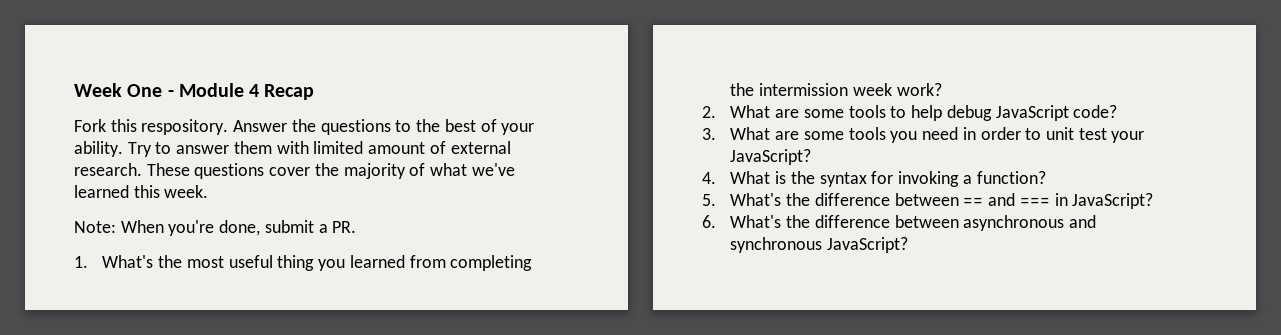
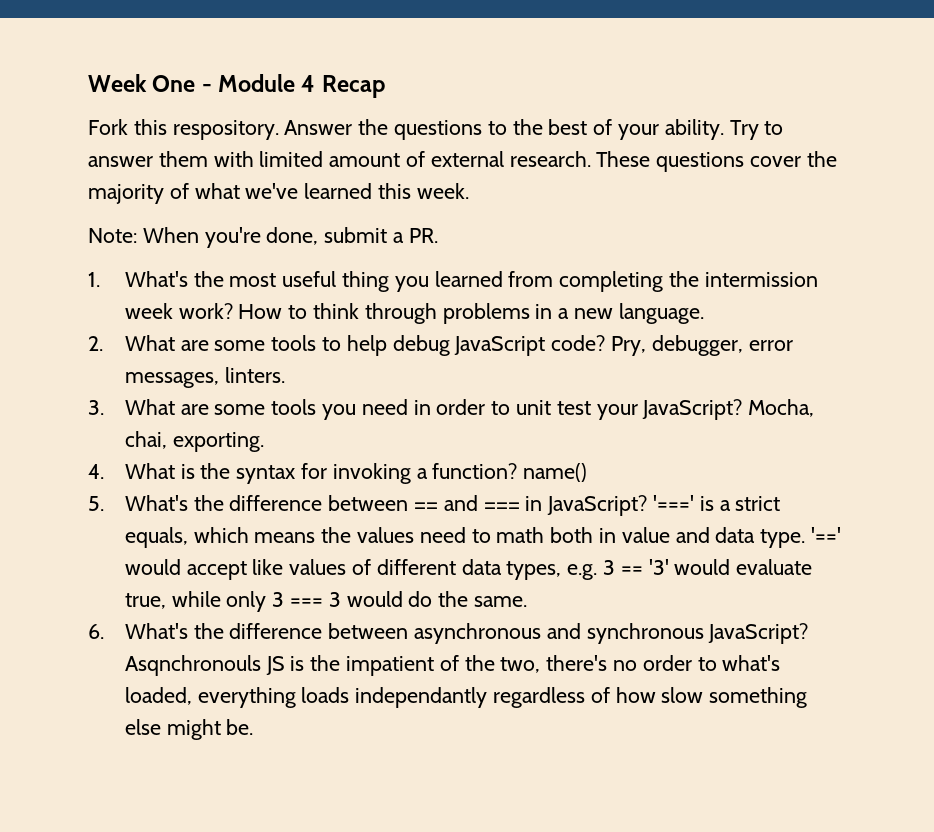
+ How to think through problems in a new language.
+ Pry, debugger, error messages, linters.
+ Mocha, chai, exporting.
- 4. What is the syntax for invoking a function?
+ 4. What is the syntax for invoking a function? name()
+ '===' is a strict equals, which means the values need to math both in value and data type. '==' would accept like values of different data types, e.g. 3 == '3' would evaluate true, while only 3 === 3 would do the same.
+ Asqnchronouls JS is the impatient of the two, there's no order to what's loaded, everything loads independantly regardless of how slow something else might be.

